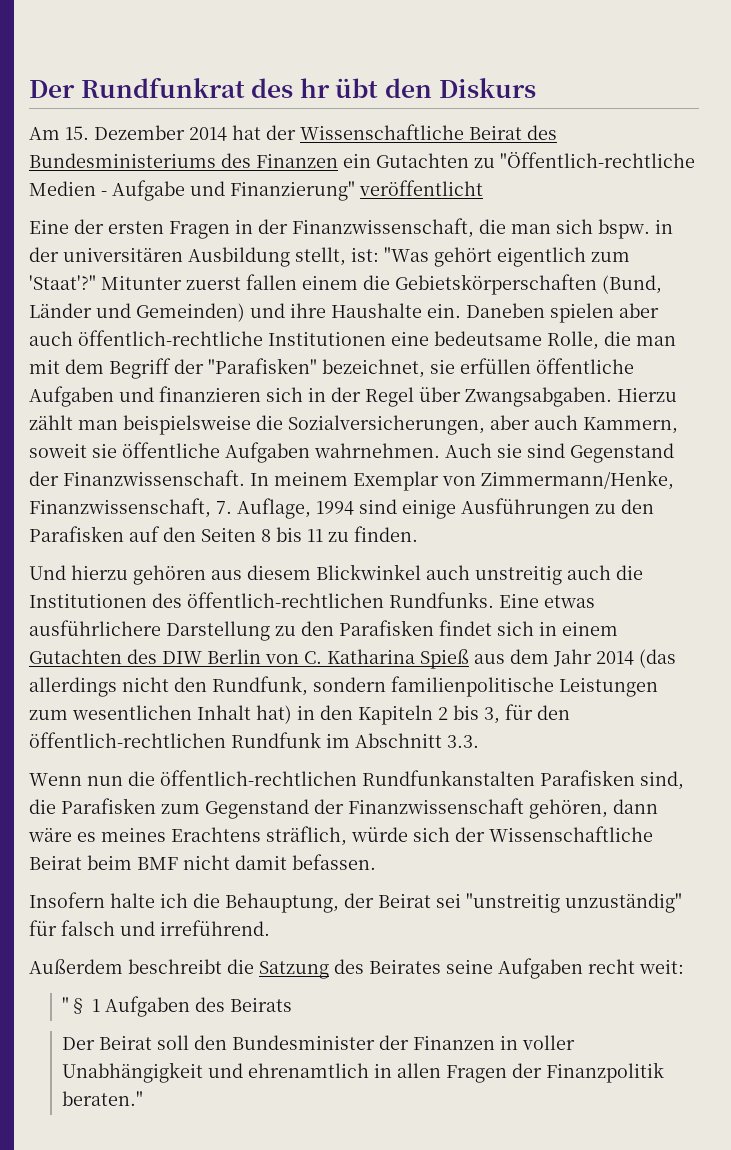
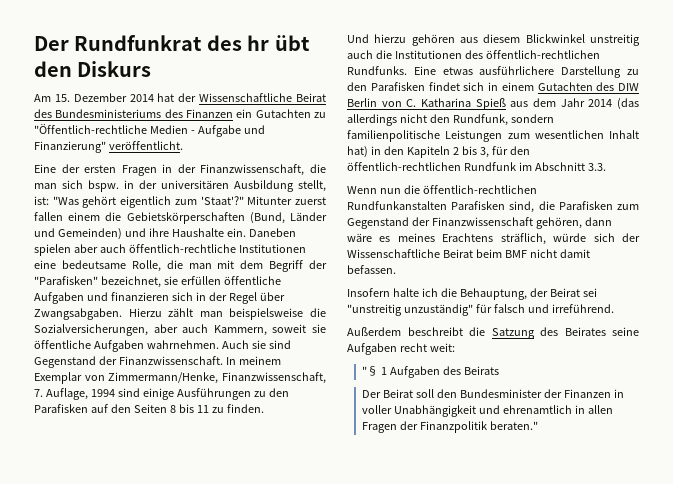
- Am 15. Dezember 2014 hat der Wissenschaftliche Beirat des Bundesministeriums des Finanzen ein Gutachten zu "Öffentlich-rechtliche Medien - Aufgabe und Finanzierung" veröffentlicht
+ Am 15. Dezember 2014 hat der Wissenschaftliche Beirat des Bundesministeriums des Finanzen ein Gutachten zu "Öffentlich-rechtliche Medien - Aufgabe und Finanzierung" veröffentlicht.
- Und hierzu gehören aus diesem Blickwinkel auch unstreitig auch die Institutionen des öffentlich-rechtlichen Rundfunks.
+ Und hierzu gehören aus diesem Blickwinkel unstreitig auch die Institutionen des öffentlich-rechtlichen Rundfunks.

